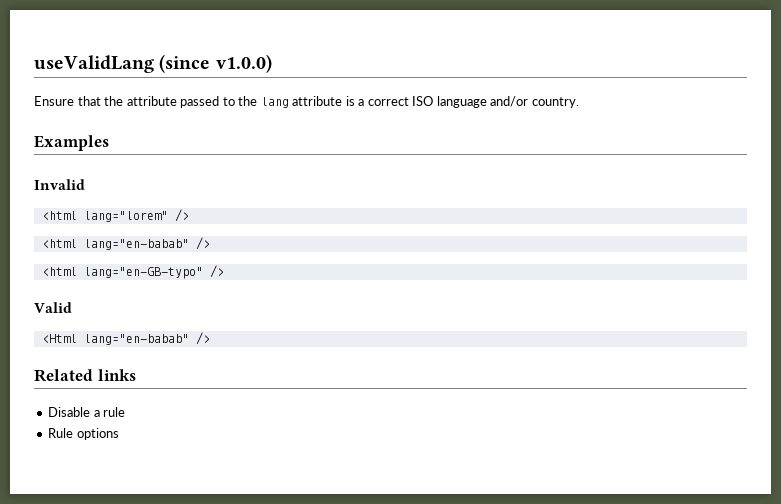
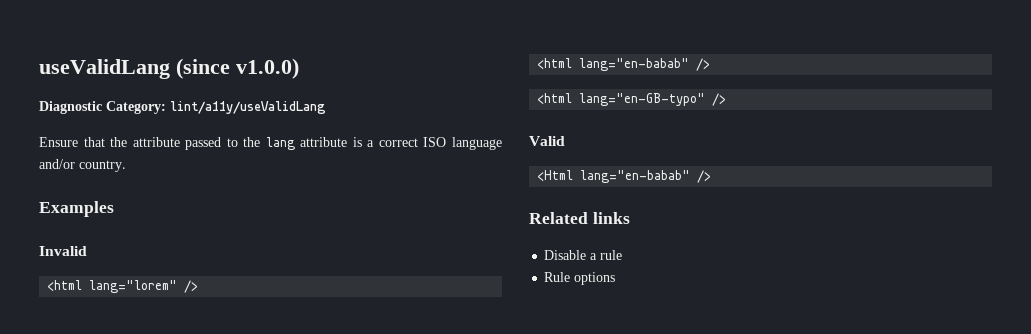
+ Diagnostic Category: lint/a11y/useValidLang

